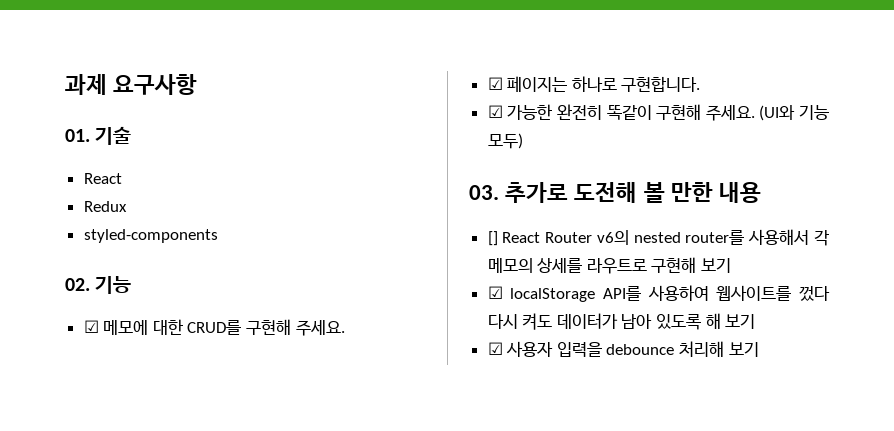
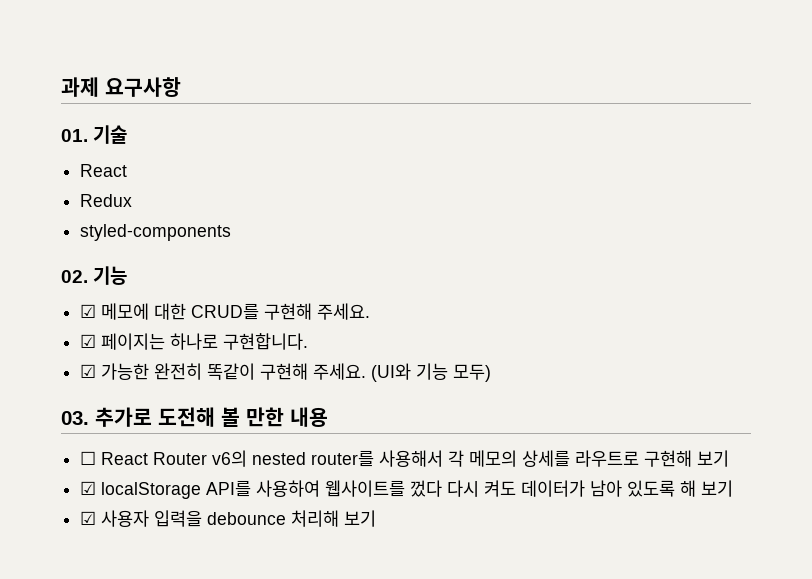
- [] React Router v6의 nested router를 사용해서 각 메모의 상세를 라우트로 구현해 보기
+ ☐ React Router v6의 nested router를 사용해서 각 메모의 상세를 라우트로 구현해 보기

